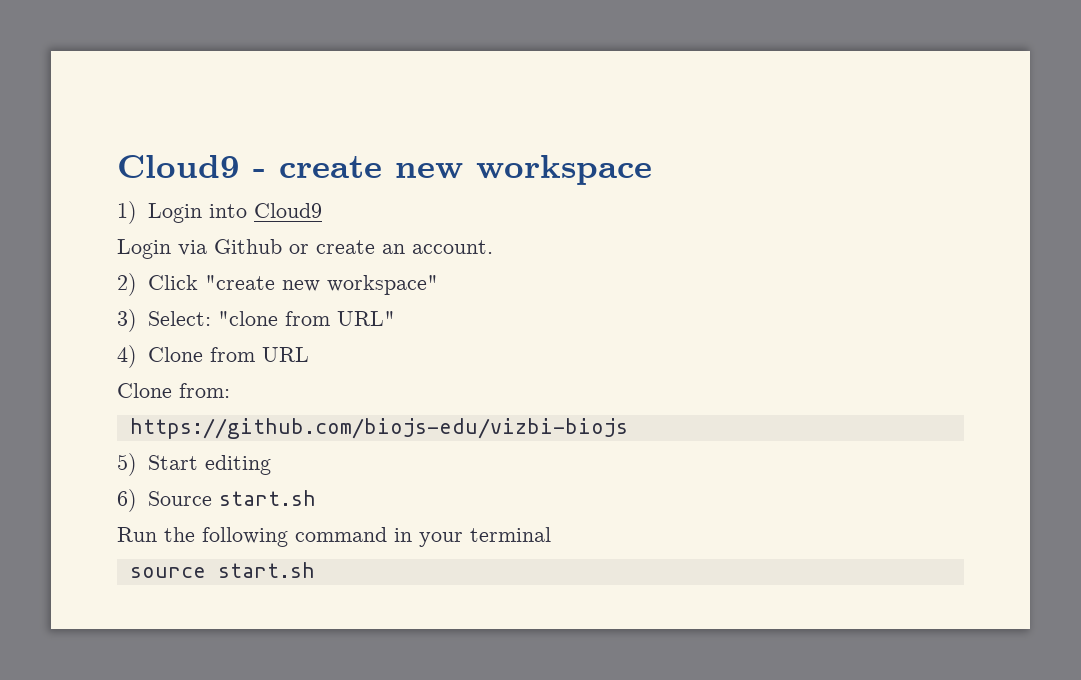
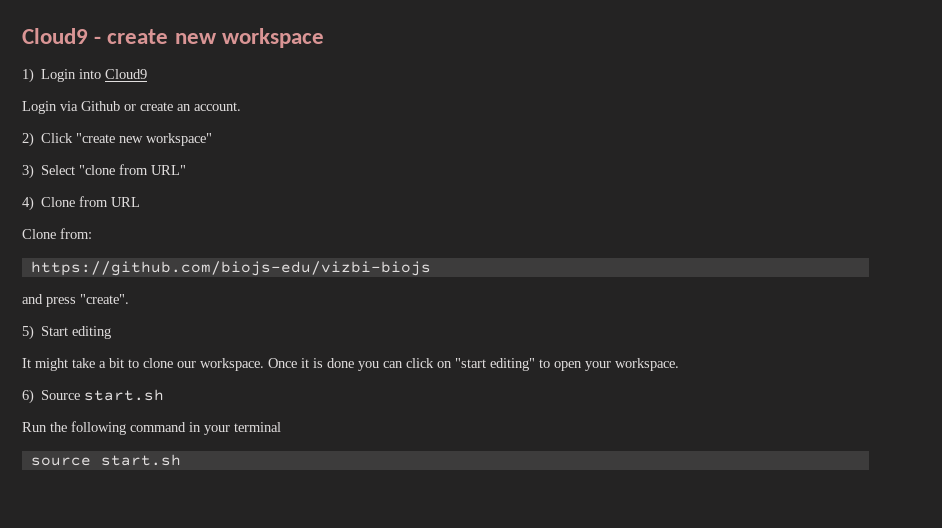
- 3) Select: "clone from URL"
+ 3) Select "clone from URL"
+ and press "create".
+ It might take a bit to clone our workspace. Once it is done you can click on "start editing" to open your workspace.

